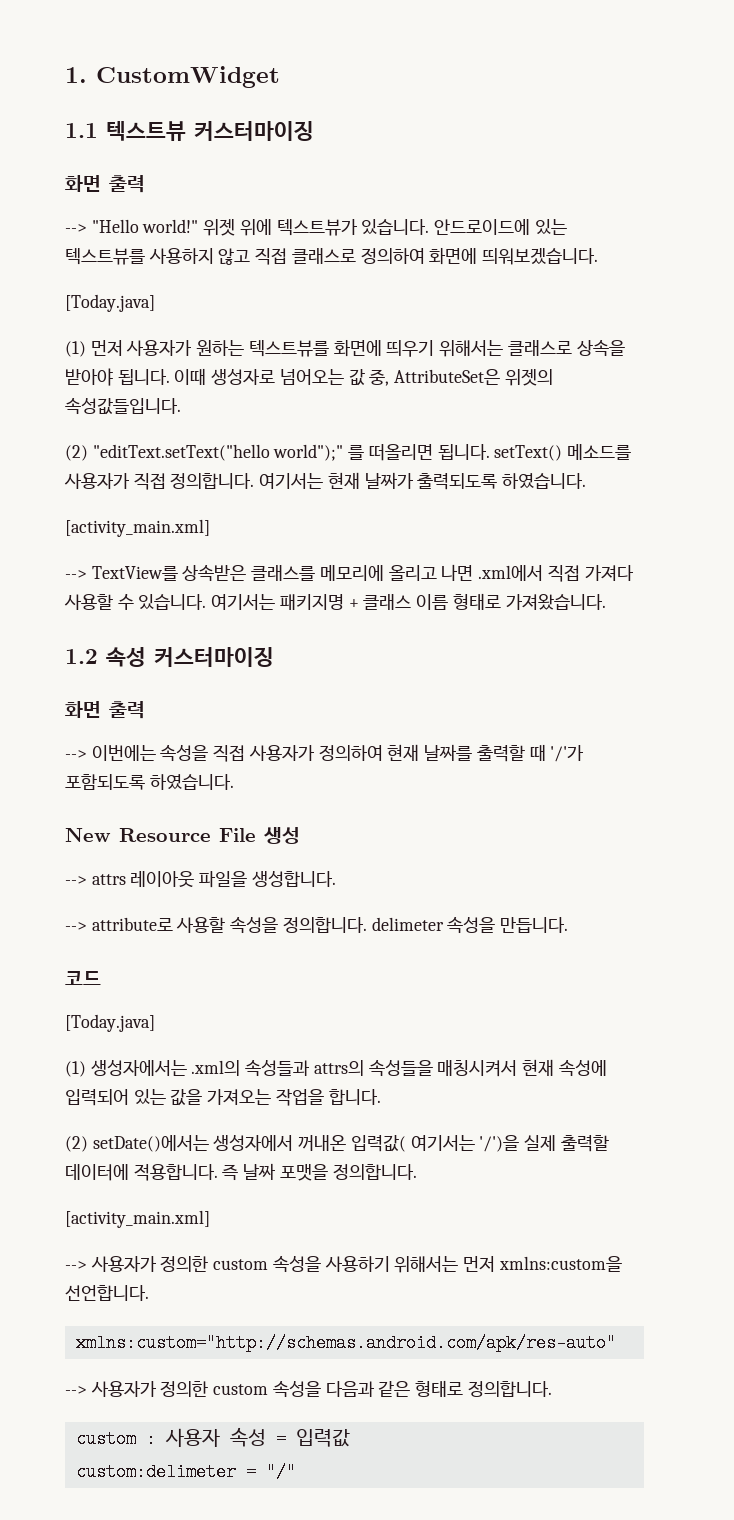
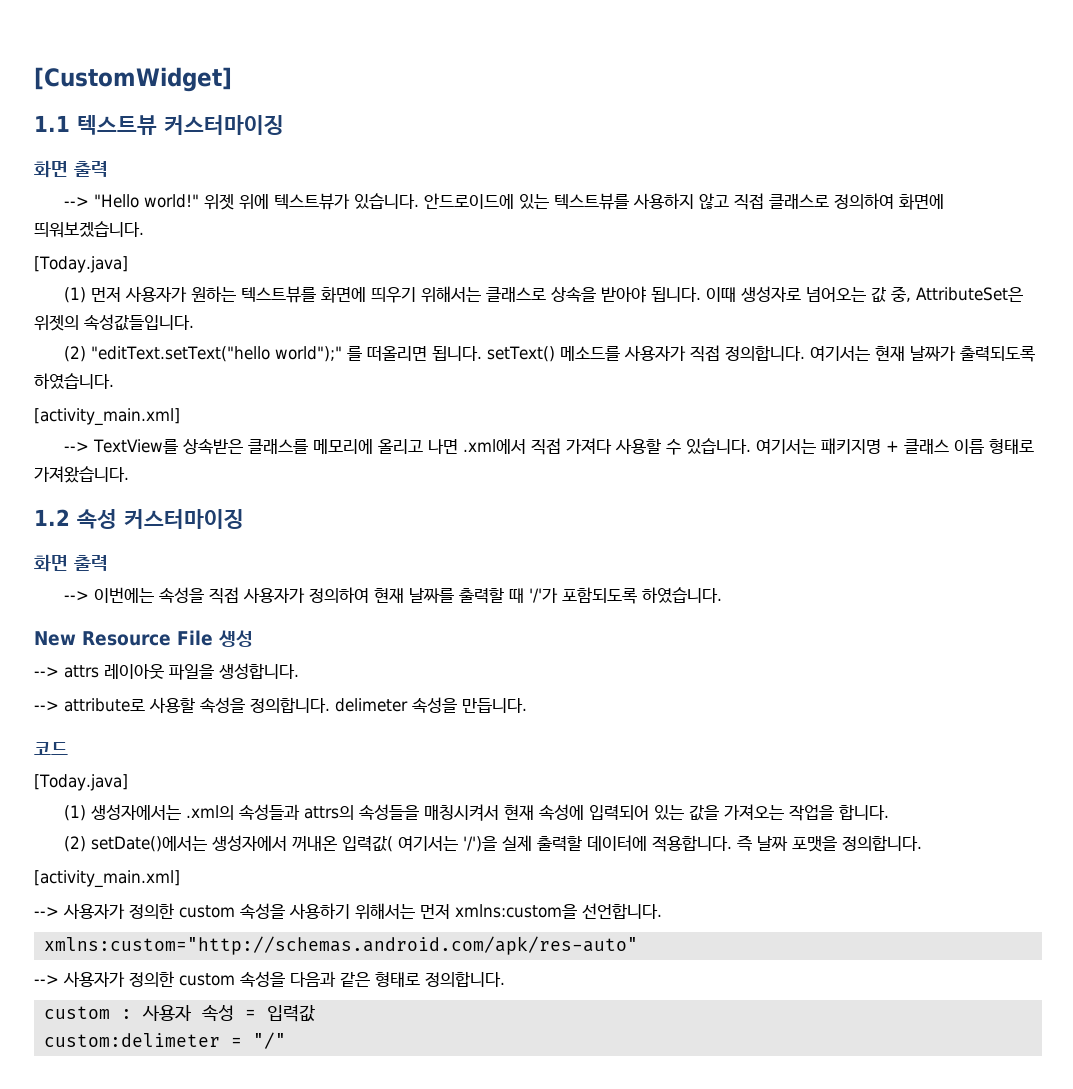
- 1. CustomWidget
+ [CustomWidget]

